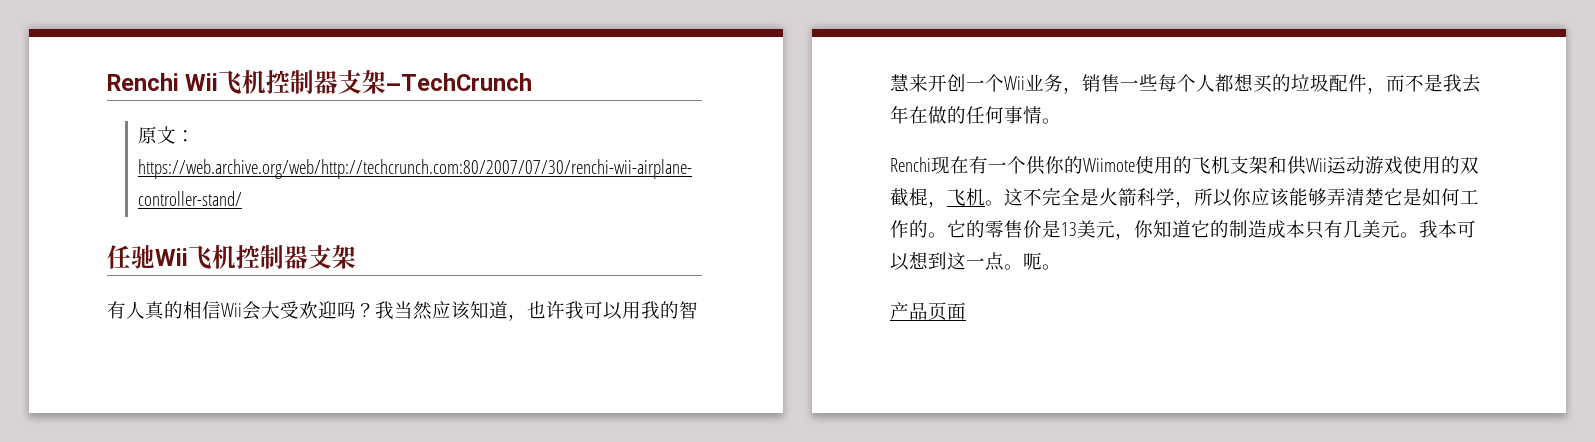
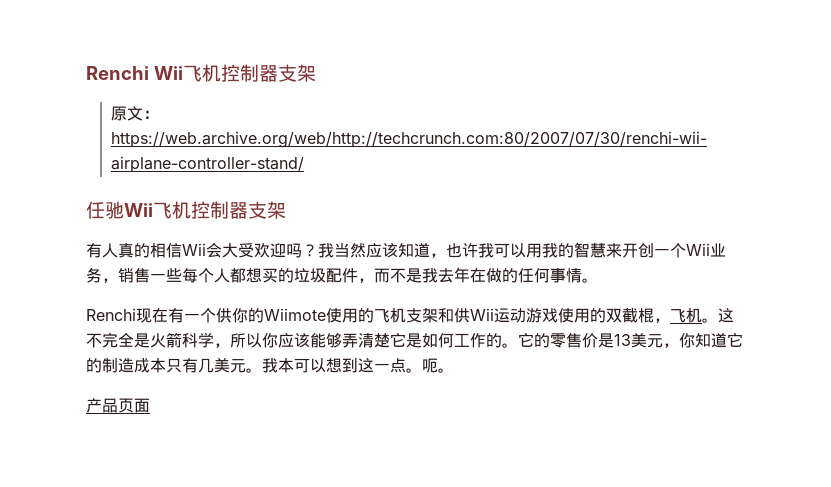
- Renchi Wii飞机控制器支架–TechCrunch
+ Renchi Wii飞机控制器支架

